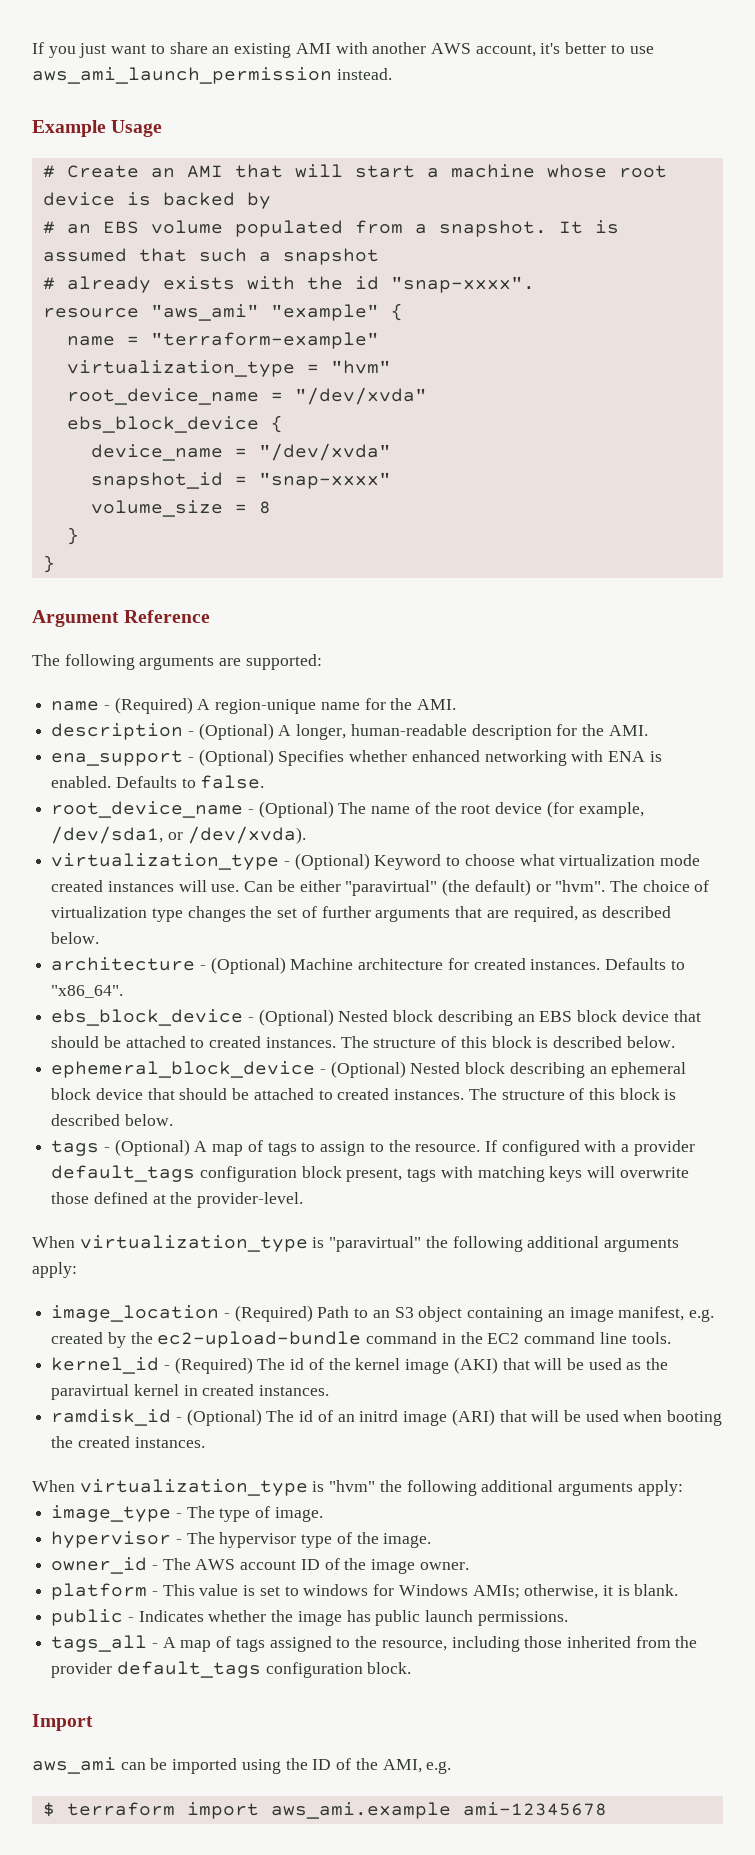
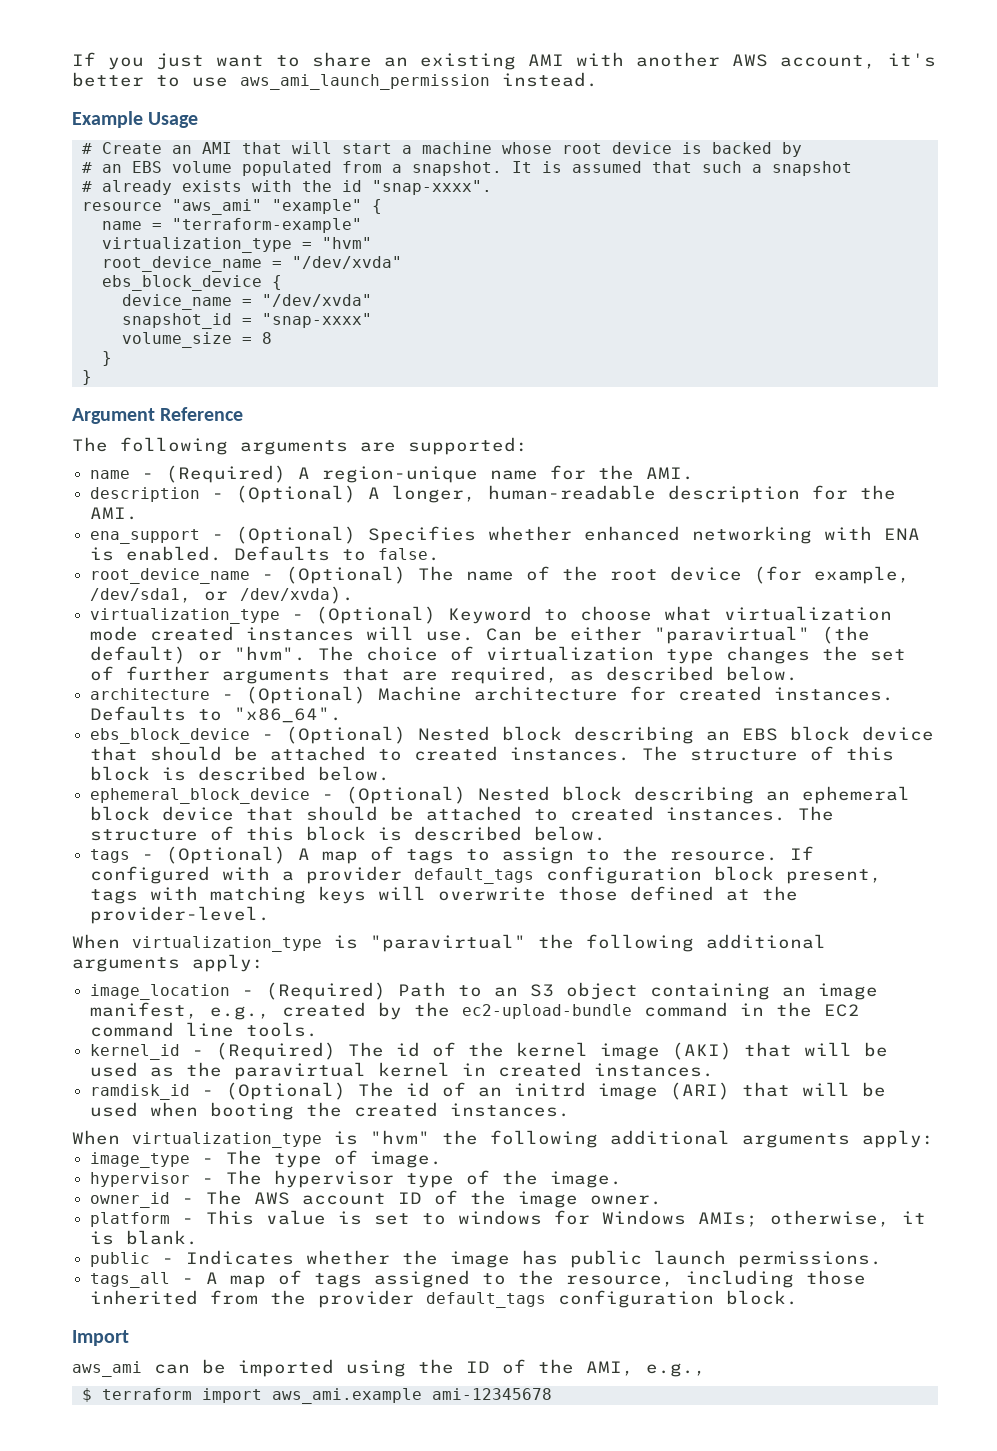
- image_location - (Required) Path to an S3 object containing an image manifest, e.g. created by the ec2-upload-bundle command in the EC2 command line tools.
+ image_location - (Required) Path to an S3 object containing an image manifest, e.g., created by the ec2-upload-bundle command in the EC2 command line tools.
- aws_ami can be imported using the ID of the AMI, e.g.
+ aws_ami can be imported using the ID of the AMI, e.g.,

